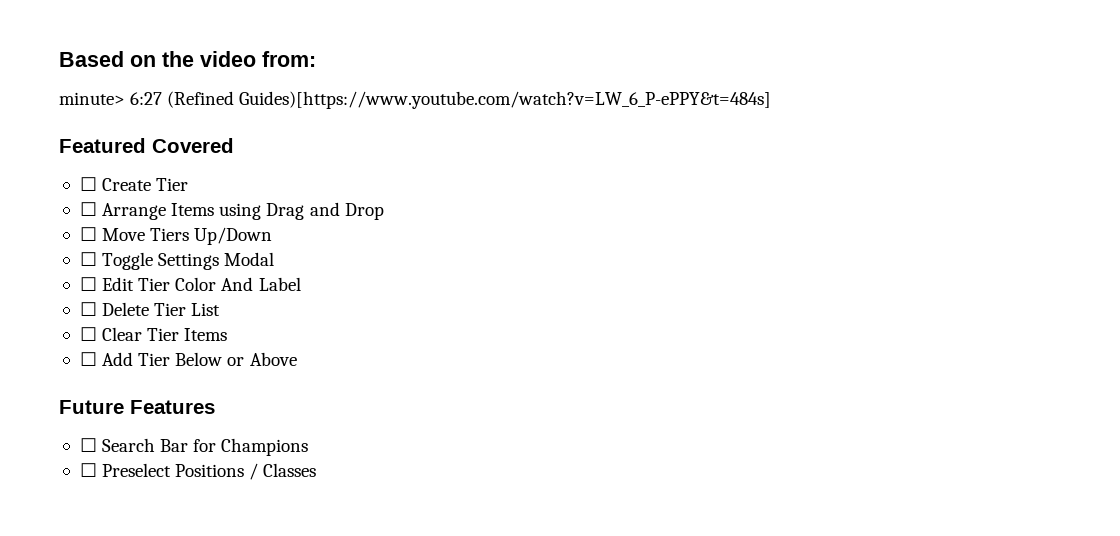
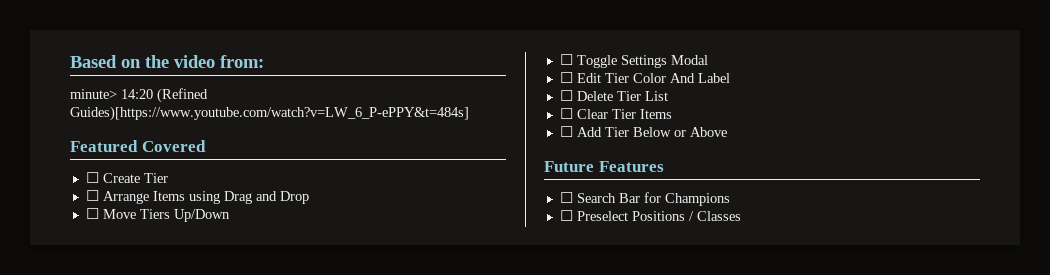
- minute> 6:27 (Refined Guides)[https://www.youtube.com/watch?v=LW_6_P-ePPY&t=484s]
+ minute> 14:20 (Refined Guides)[https://www.youtube.com/watch?v=LW_6_P-ePPY&t=484s]

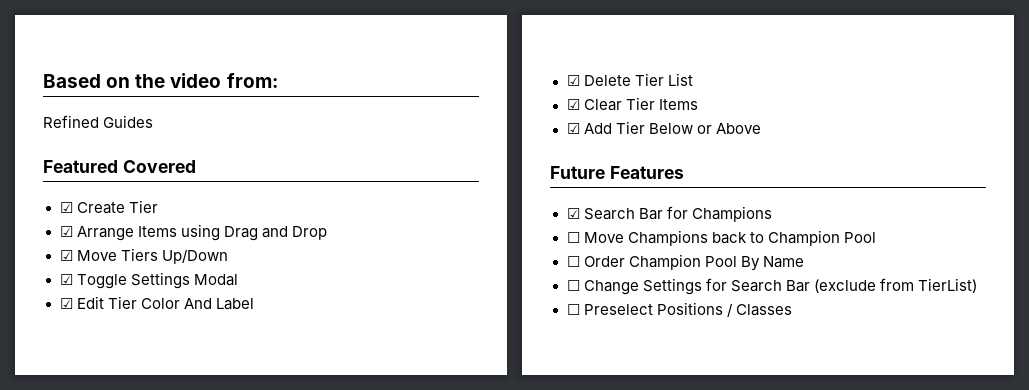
- minute> 14:20 (Refined Guides)[https://www.youtube.com/watch?v=LW_6_P-ePPY&t=484s]
+ Refined Guides
- ☐ Create Tier
+ ☑ Create Tier
- ☐ Arrange Items using Drag and Drop
+ ☑ Arrange Items using Drag and Drop
- ☐ Move Tiers Up/Down
+ ☑ Move Tiers Up/Down
- ☐ Toggle Settings Modal
+ ☑ Toggle Settings Modal
- ☐ Edit Tier Color And Label
+ ☑ Edit Tier Color And Label
- ☐ Delete Tier List
+ ☑ Delete Tier List
- ☐ Clear Tier Items
+ ☑ Clear Tier Items
- ☐ Add Tier Below or Above
+ ☑ Add Tier Below or Above
- ☐ Search Bar for Champions
+ ☑ Search Bar for Champions
+ ☐ Move Champions back to Champion Pool
+ ☐ Order Champion Pool By Name
+ ☐ Change Settings for Search Bar (exclude from TierList)

